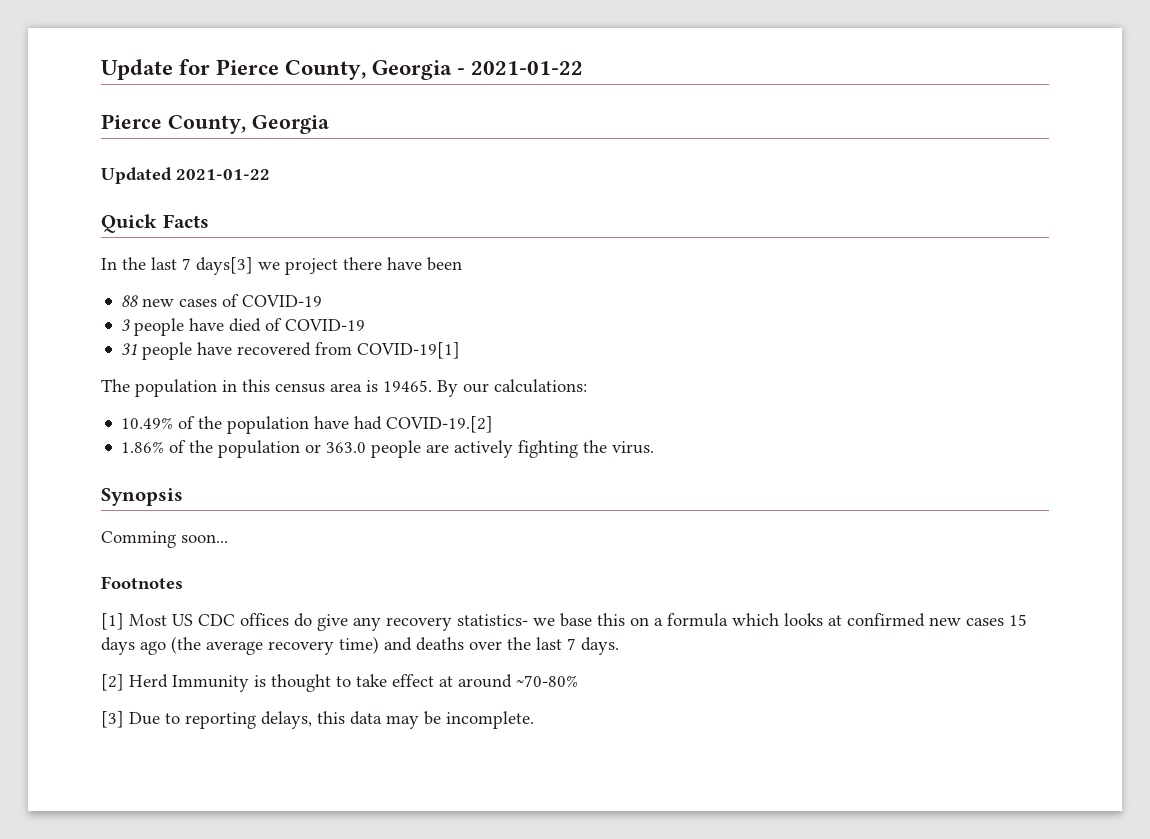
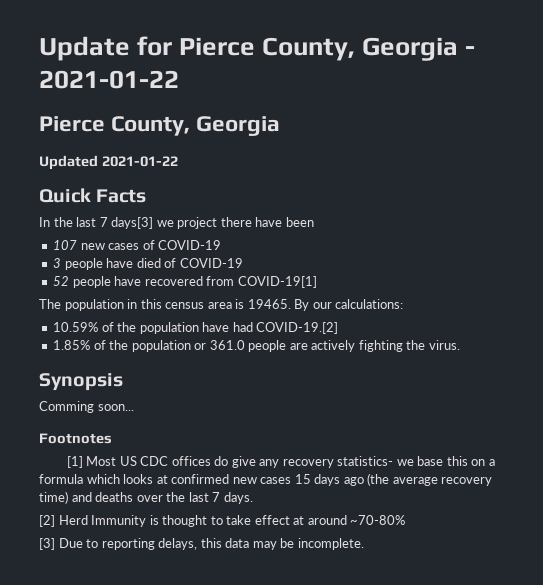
- 88 new cases of COVID-19
+ 107 new cases of COVID-19
- 31 people have recovered from COVID-19[1]
+ 52 people have recovered from COVID-19[1]
- 10.49% of the population have had COVID-19.[2]
+ 10.59% of the population have had COVID-19.[2]
- 1.86% of the population or 363.0 people are actively fighting the virus.
+ 1.85% of the population or 361.0 people are actively fighting the virus.

